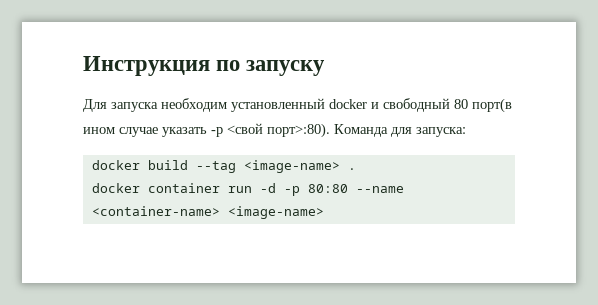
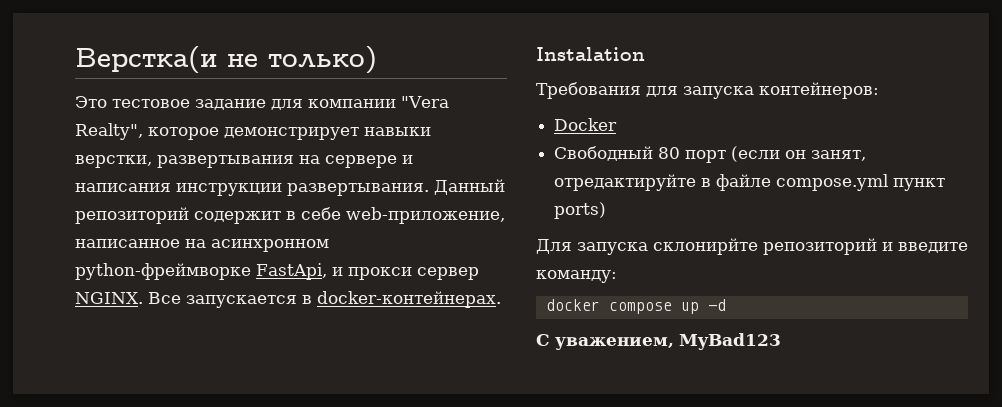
- Инструкция по запуску
- Для запуска необходим установленный docker и свободный 80 порт(в ином случае указать -p <свой порт>:80). Команда для запуска:
- docker build --tag <image-name> .
- docker container run -d -p 80:80 --name <container-name> <image-name>
+ Верстка(и не только)
+ Это тестовое задание для компании "Vera Realty", которое демонстрирует навыки верстки, развертывания на сервере и написания инструкции развертывания. Данный репозиторий содержит в себе web-приложение, написанное на асинхронном python-фреймворке FastApi, и прокси сервер NGINX. Все запускается в docker-контейнерах.
+ Instalation
+ Требования для запуска контейнеров:
+ Docker
+ Свободный 80 порт (если он занят, отредактируйте в файле compose.yml пункт ports)
+ Для запуска склонирйте репозиторий и введите команду:
+ docker compose up -d
+ С уважением, MyBad123

